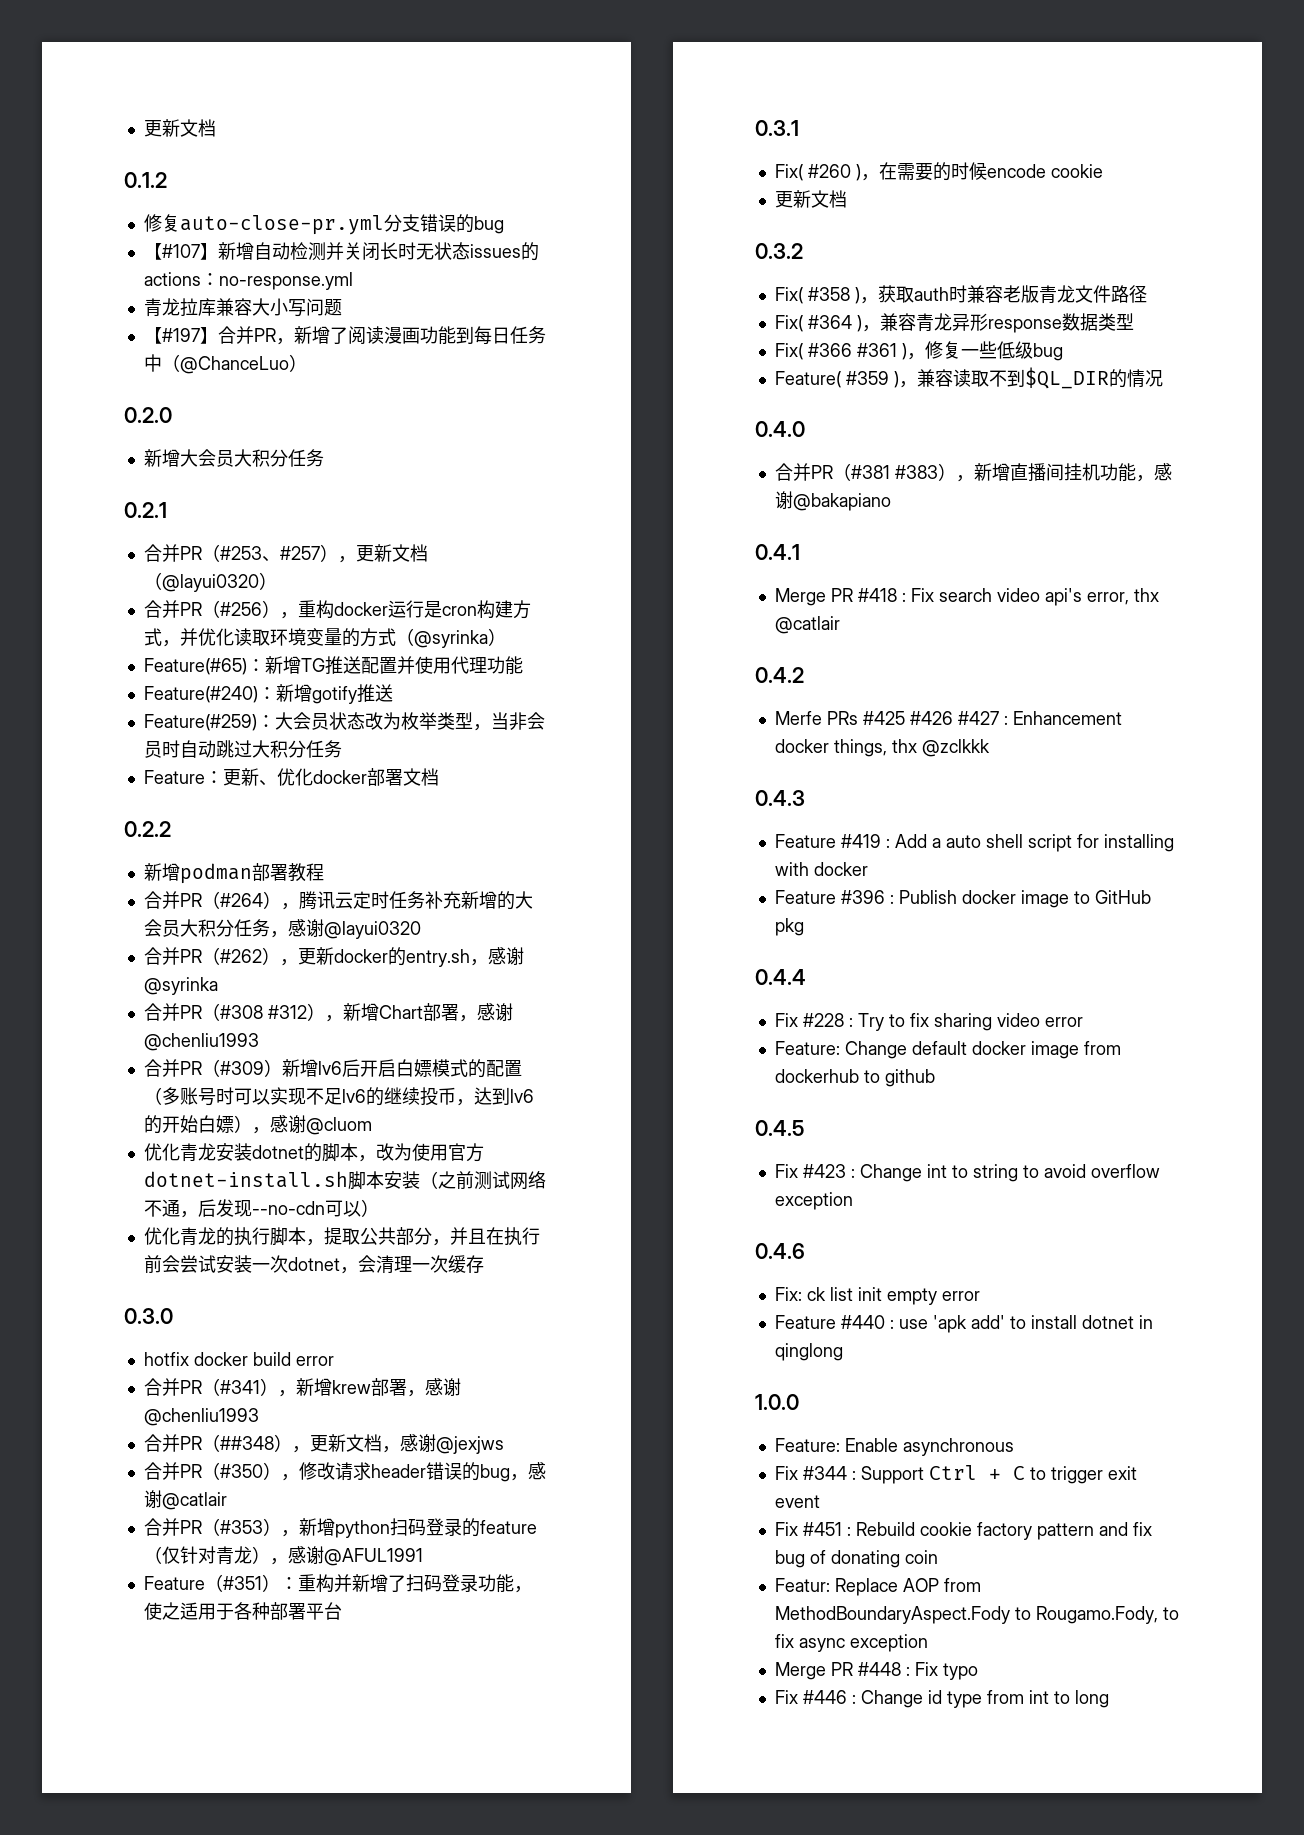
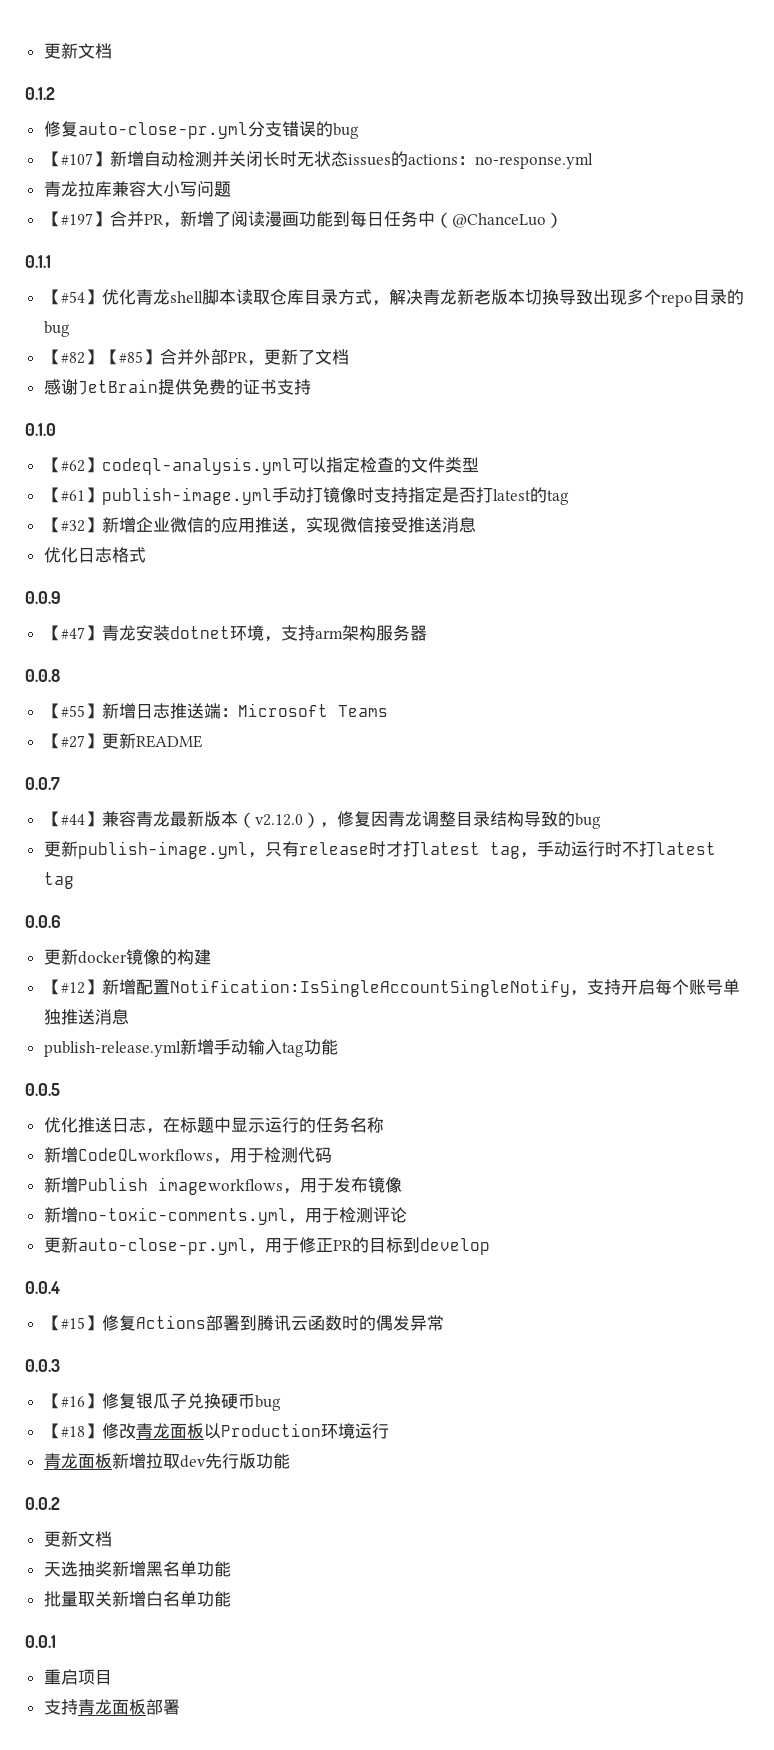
- 0.2.0
- 新增大会员大积分任务
- 0.2.1
- 合并PR（#253、#257），更新文档（@layui0320）
- 合并PR（#256），重构docker运行是cron构建方式，并优化读取环境变量的方式（@syrinka）
- Feature(#65)：新增TG推送配置并使用代理功能
- Feature(#240)：新增gotify推送
- Feature(#259)：大会员状态改为枚举类型，当非会员时自动跳过大积分任务
- Feature：更新、优化docker部署文档
- 0.2.2
- 新增podman部署教程
- 合并PR（#264），腾讯云定时任务补充新增的大会员大积分任务，感谢@layui0320
- 合并PR（#262），更新docker的entry.sh，感谢@syrinka
- 合并PR（#308 #312），新增Chart部署，感谢@chenliu1993
- 合并PR（#309）新增lv6后开启白嫖模式的配置（多账号时可以实现不足lv6的继续投币，达到lv6的开始白嫖），感谢@cluom
- 优化青龙安装dotnet的脚本，改为使用官方dotnet-install.sh脚本安装（之前测试网络不通，后发现--no-cdn可以）
- 优化青龙的执行脚本，提取公共部分，并且在执行前会尝试安装一次dotnet，会清理一次缓存
- 0.3.0
- hotfix docker build error
- 合并PR（#341），新增krew部署，感谢@chenliu1993
- 合并PR（##348），更新文档，感谢@jexjws
- 合并PR（#350），修改请求header错误的bug，感谢@catlair
- 合并PR（#353），新增python扫码登录的feature（仅针对青龙），感谢@AFUL1991
- Feature（#351）：重构并新增了扫码登录功能，使之适用于各种部署平台
- 0.3.1
- Fix( #260 )，在需要的时候encode cookie
+ 0.1.1
+ 【#54】优化青龙shell脚本读取仓库目录方式，解决青龙新老版本切换导致出现多个repo目录的bug
+ 【#82】【#85】合并外部PR，更新了文档
+ 感谢JetBrain提供免费的证书支持
+ 0.1.0
+ 【#62】codeql-analysis.yml可以指定检查的文件类型
+ 【#61】publish-image.yml手动打镜像时支持指定是否打latest的tag
+ 【#32】新增企业微信的应用推送，实现微信接受推送消息
+ 优化日志格式
+ 0.0.9
+ 【#47】青龙安装dotnet环境，支持arm架构服务器
+ 0.0.8
+ 【#55】新增日志推送端：Microsoft Teams
+ 【#27】更新README
+ 0.0.7
+ 【#44】兼容青龙最新版本（v2.12.0），修复因青龙调整目录结构导致的bug
+ 更新publish-image.yml，只有release时才打latest tag，手动运行时不打latest tag
+ 0.0.6
+ 更新docker镜像的构建
+ 【#12】新增配置Notification:IsSingleAccountSingleNotify，支持开启每个账号单独推送消息
+ publish-release.yml新增手动输入tag功能
+ 0.0.5
+ 优化推送日志，在标题中显示运行的任务名称
+ 新增CodeQLworkflows，用于检测代码
+ 新增Publish imageworkflows，用于发布镜像
+ 新增no-toxic-comments.yml，用于检测评论
+ 更新auto-close-pr.yml，用于修正PR的目标到develop
+ 0.0.4
+ 【#15】修复Actions部署到腾讯云函数时的偶发异常
+ 0.0.3
+ 【#16】修复银瓜子兑换硬币bug
+ 【#18】修改青龙面板以Production环境运行
+ 青龙面板新增拉取dev先行版功能
+ 0.0.2
  更新文档
- 0.3.2
- Fix( #358 )，获取auth时兼容老版青龙文件路径
- Fix( #364 )，兼容青龙异形response数据类型
- Fix( #366 #361 )，修复一些低级bug
- Feature( #359 )，兼容读取不到$QL_DIR的情况
- 0.4.0
- 合并PR（#381 #383），新增直播间挂机功能，感谢@bakapiano
- 0.4.1
- Merge PR #418 : Fix search video api's error, thx @catlair
- 0.4.2
- Merfe PRs #425 #426 #427 : Enhancement docker things, thx @zclkkk
- 0.4.3
- Feature #419 : Add a auto shell script for installing with docker
- Feature #396 : Publish docker image to GitHub pkg
- 0.4.4
- Fix #228 : Try to fix sharing video error
- Feature: Change default docker image from dockerhub to github
- 0.4.5
- Fix #423 : Change int to string to avoid overflow exception
- 0.4.6
- Fix: ck list init empty error
- Feature #440 : use 'apk add' to install dotnet in qinglong
- 1.0.0
- Feature: Enable asynchronous
- Fix #344 : Support Ctrl + C to trigger exit event
- Fix #451 : Rebuild cookie factory pattern and fix bug of donating coin
- Featur: Replace AOP from MethodBoundaryAspect.Fody to Rougamo.Fody, to fix async exception
- Merge PR #448 : Fix typo
- Fix #446 : Change id type from int to long
+ 天选抽奖新增黑名单功能
+ 批量取关新增白名单功能
+ 0.0.1
+ 重启项目
+ 支持青龙面板部署

